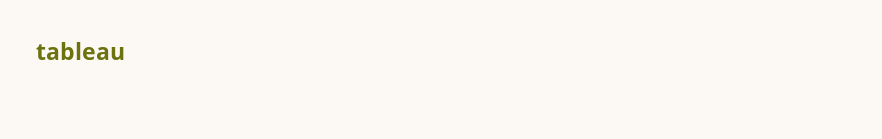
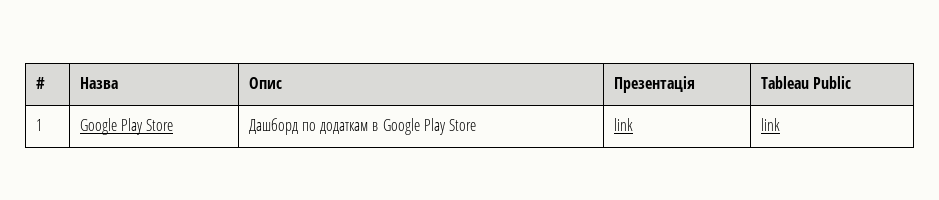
- tableau
+ # | Назва | Опис | Презентація | Tableau Public
+ 1 | Google Play Store | Дашборд по додаткам в Google Play Store | link | link

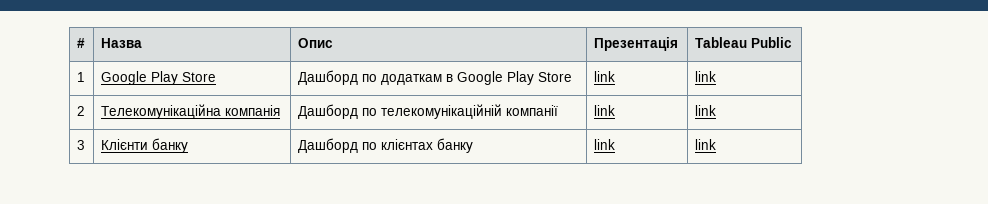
+ 2 | Телекомунікаційна компанія | Дашборд по телекомунікаційній компанії | link | link
+ 3 | Клієнти банку | Дашборд по клієнтах банку | link | link

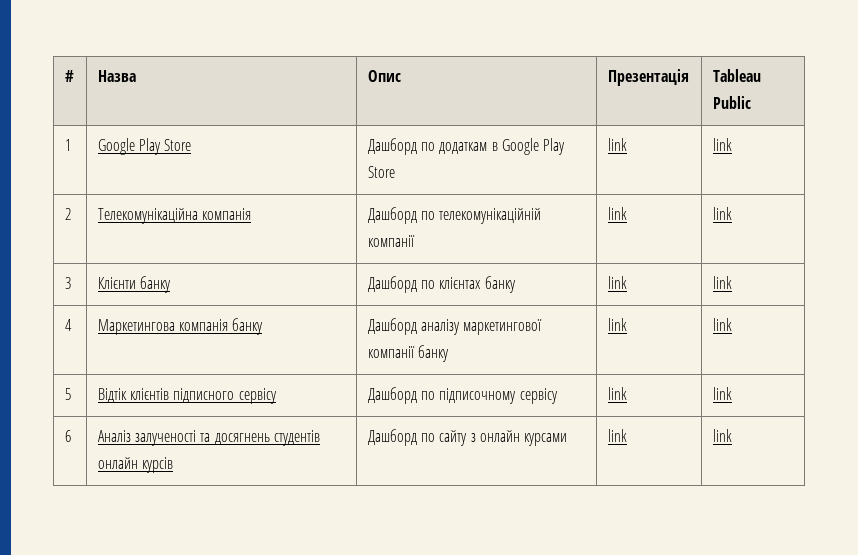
+ 4 | Маркетингова компанія банку | Дашборд аналізу маркетингової компанії банку | link | link
+ 5 | Відтік клієнтів підписного сервісу | Дашборд по підписочному сервісу | link | link
+ 6 | Аналіз залученості та досягнень студентів онлайн курсів | Дашборд по сайту з онлайн курсами | link | link

